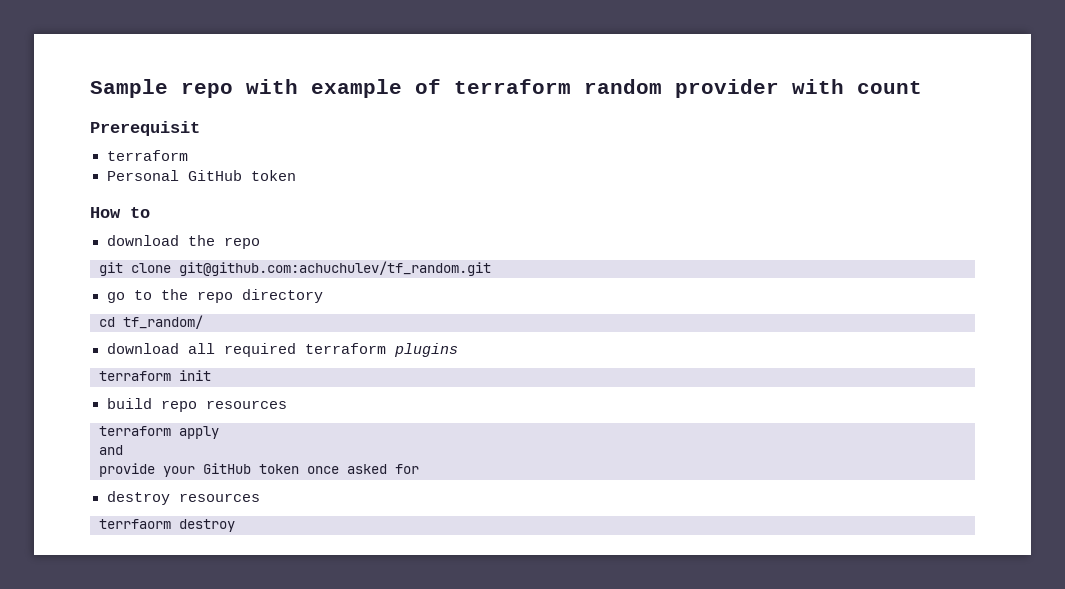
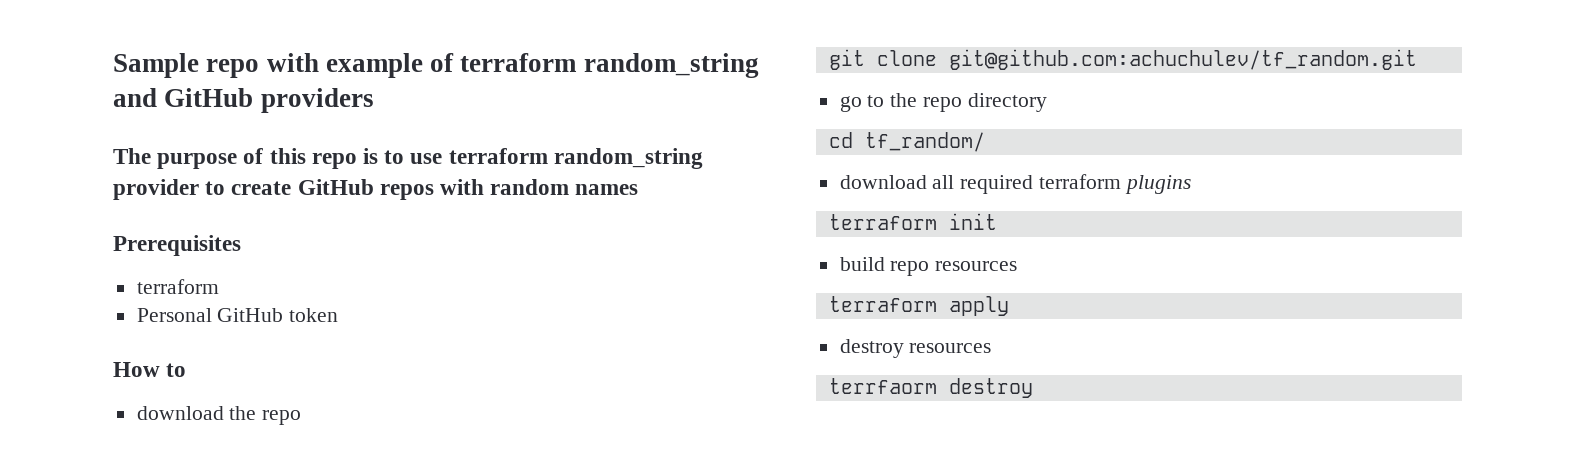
- Sample repo with example of terraform random provider with count
- Prerequisit
+ Sample repo with example of terraform random_string and GitHub providers
+ The purpose of this repo is to use terraform random_string provider to create GitHub repos with random names
+ Prerequisites
- and
- provide your GitHub token once asked for

